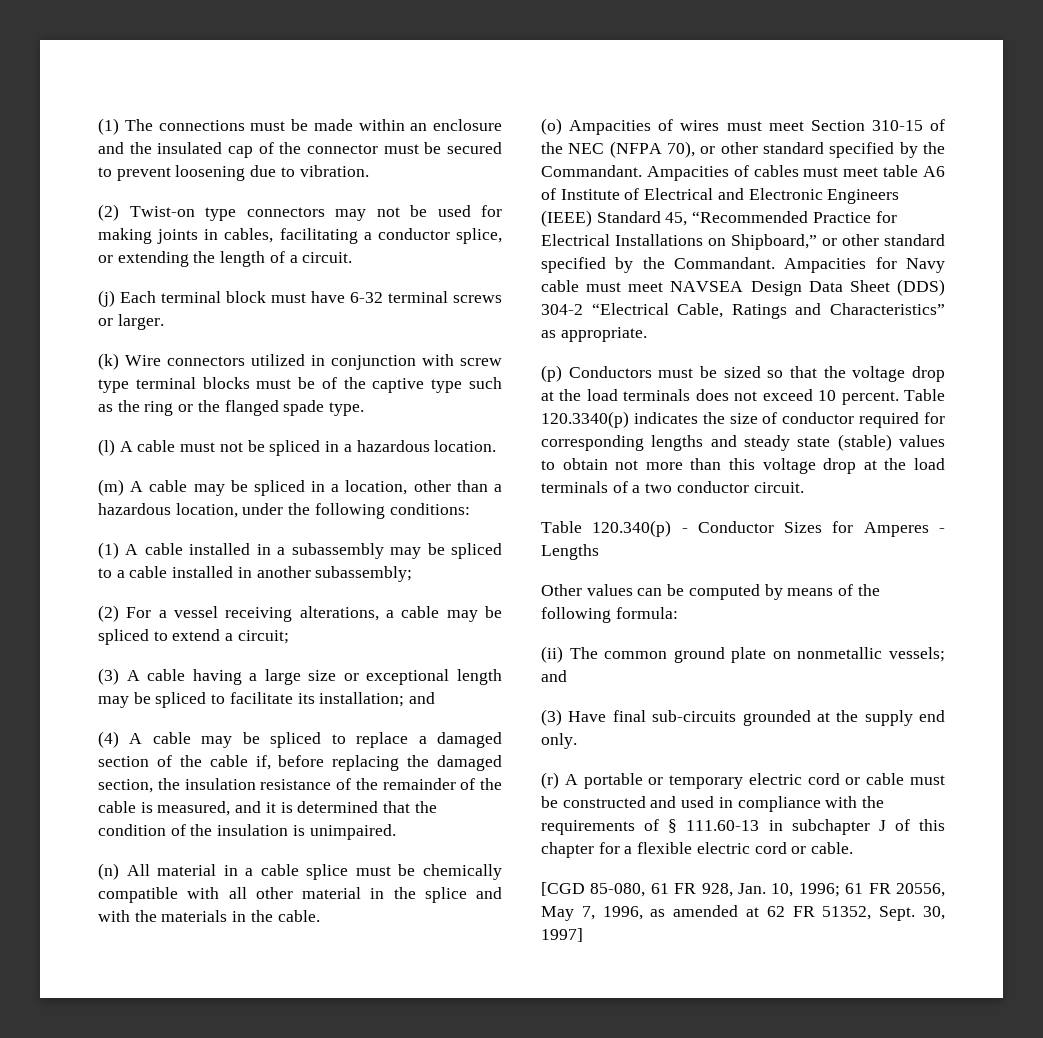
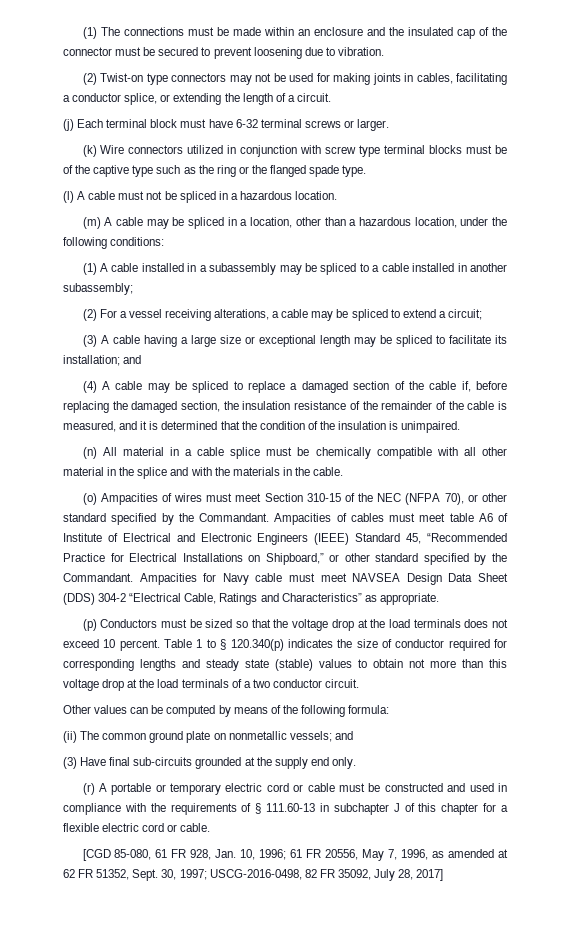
- Table 120.3340(p) indicates the size of conductor required for corresponding lengths and steady state (stable) values to obtain not more than this voltage drop at the load terminals of a two conductor circuit.
+ Table 1 to § 120.340(p) indicates the size of conductor required for corresponding lengths and steady state (stable) values to obtain not more than this voltage drop at the load terminals of a two conductor circuit.
- Table 120.340(p) - Conductor Sizes for Amperes - Lengths
- 30, 1997]
+ 30, 1997; USCG-2016-0498, 82 FR 35092, July 28, 2017]

